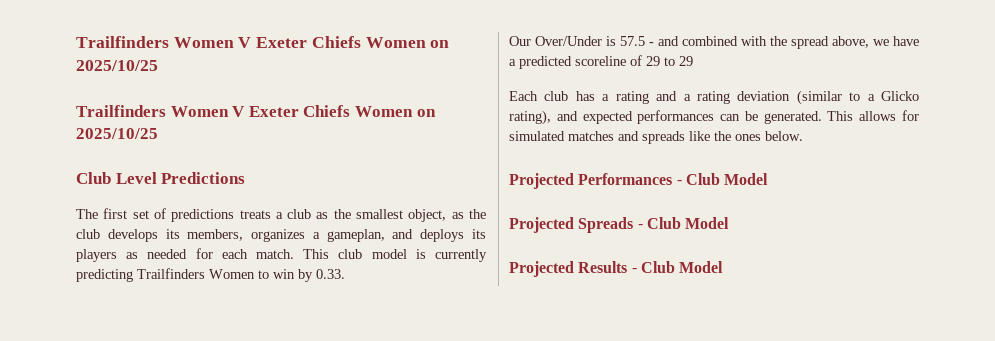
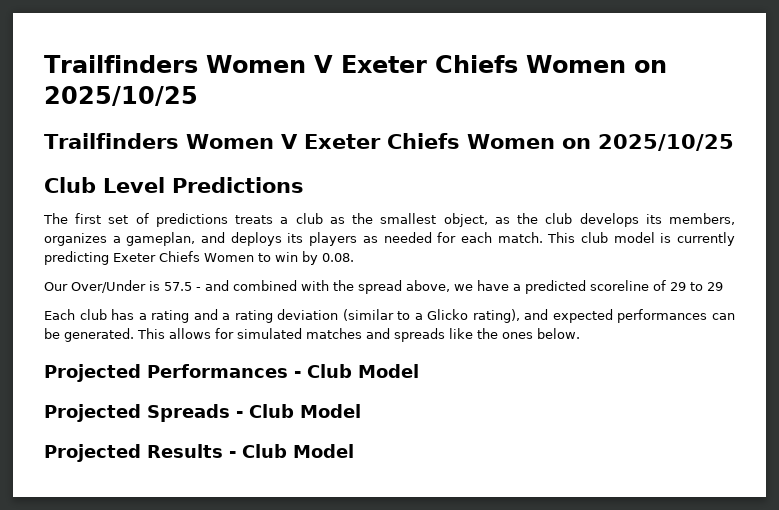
- This club model is currently predicting Trailfinders Women to win by 0.33.
+ This club model is currently predicting Exeter Chiefs Women to win by 0.08.

